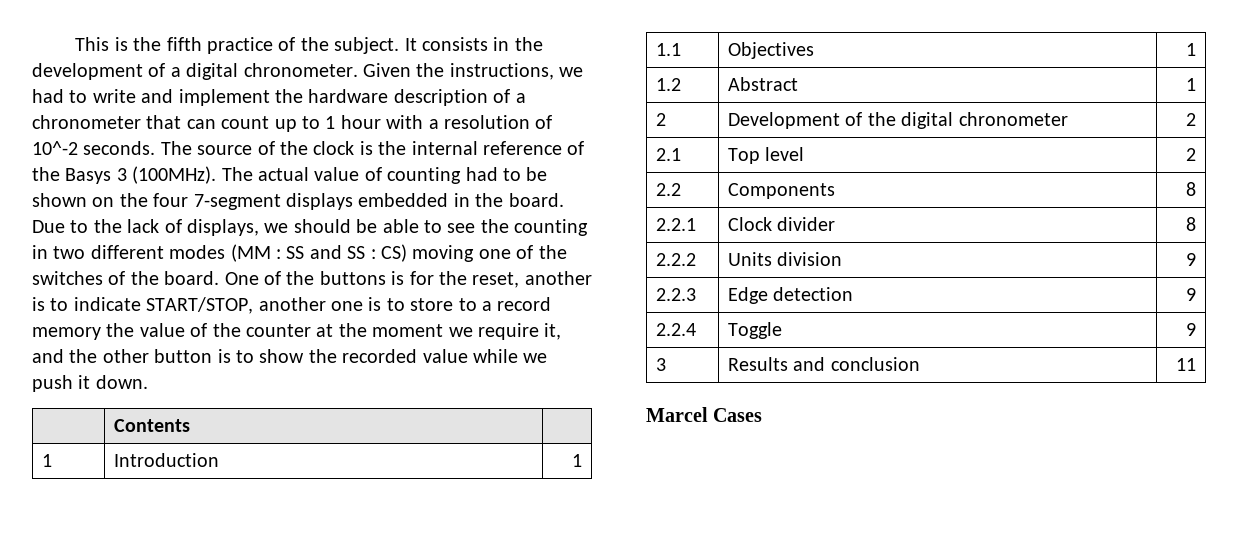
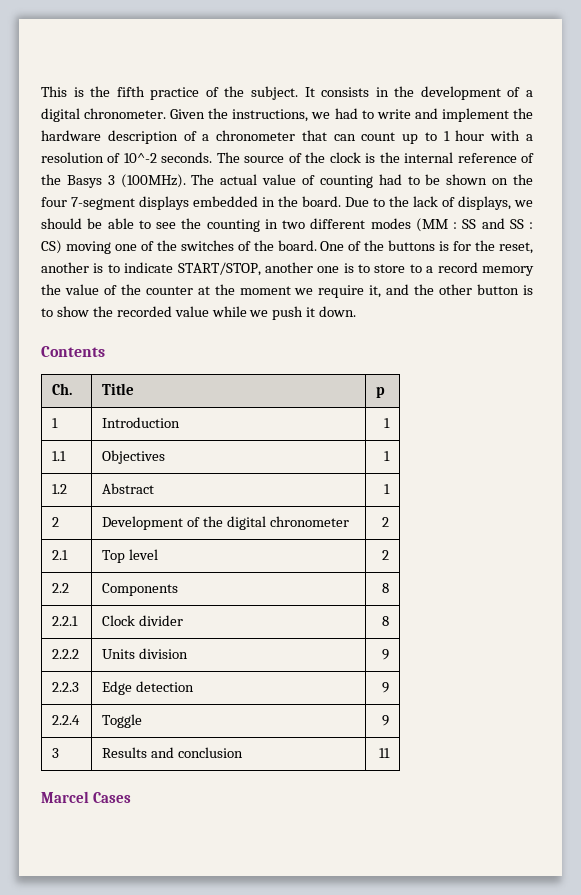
- | Contents |
+ Contents
+ Ch. | Title | p

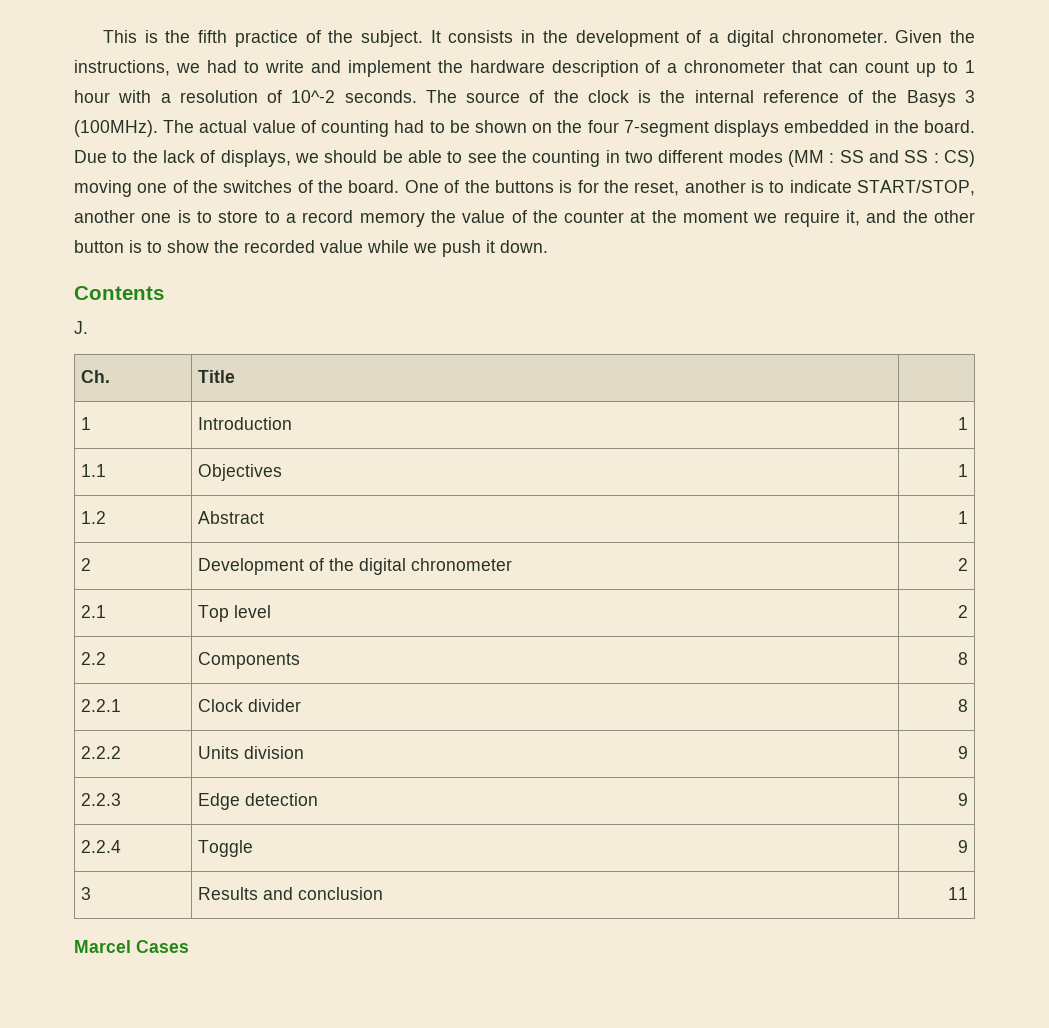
+ J.
- Ch. | Title | p
+ Ch. | Title |

